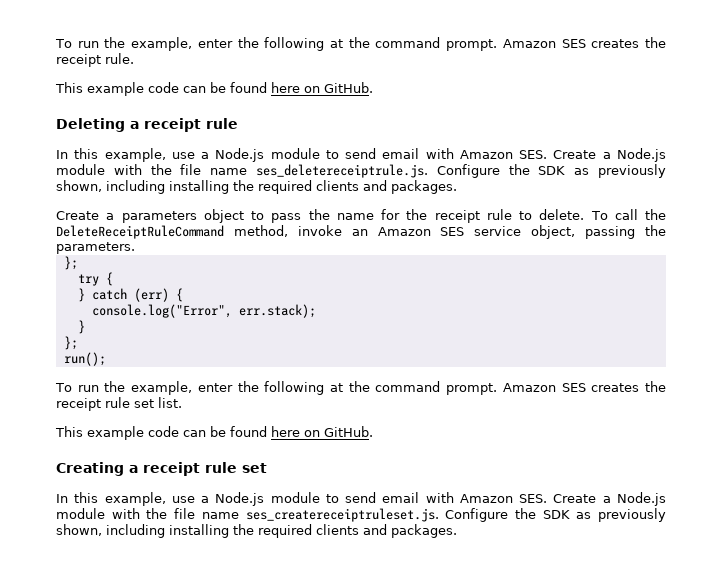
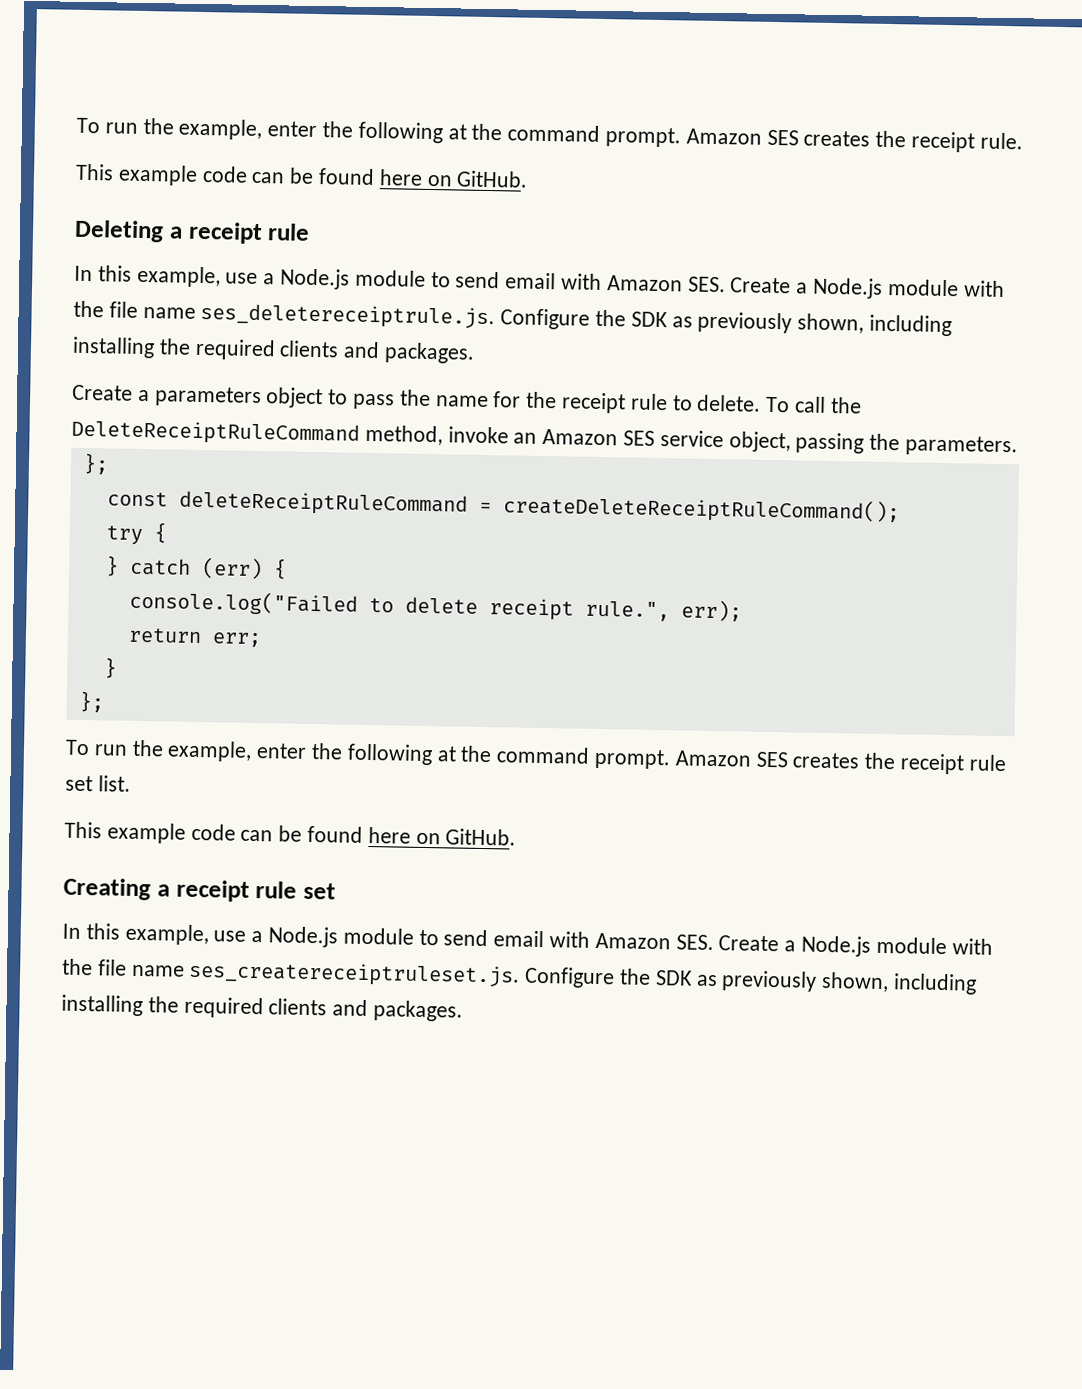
+ const deleteReceiptRuleCommand = createDeleteReceiptRuleCommand();
- console.log("Error", err.stack);
+ console.log("Failed to delete receipt rule.", err);
+ return err;
- run();

